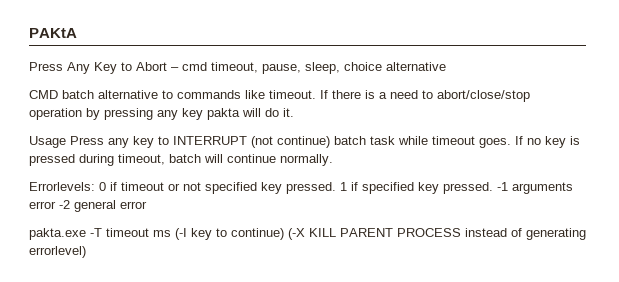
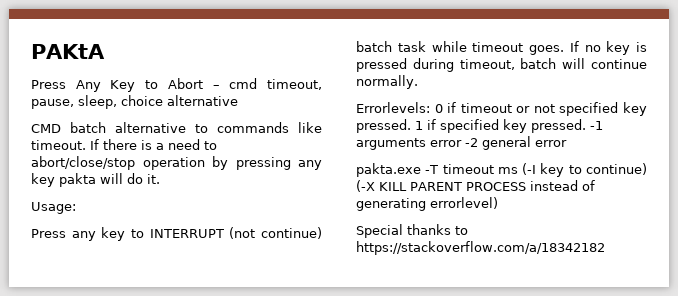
- Usage Press any key to INTERRUPT (not continue) batch task while timeout goes.
+ Usage:
+ Press any key to INTERRUPT (not continue) batch task while timeout goes.
+ Special thanks to https://stackoverflow.com/a/18342182

